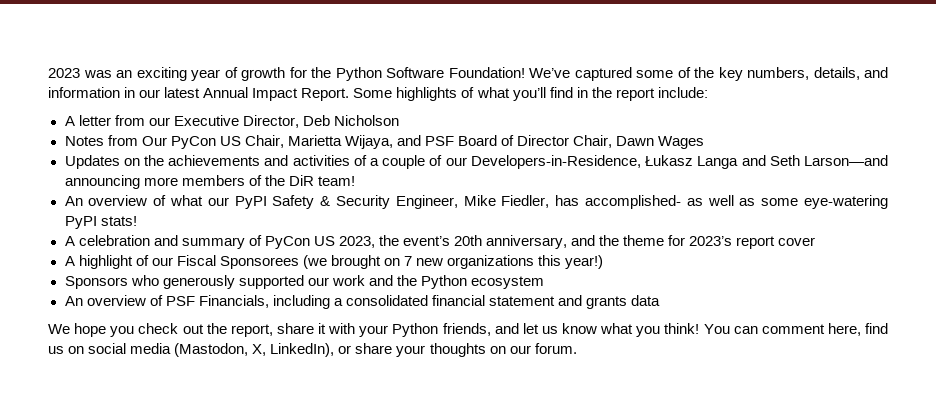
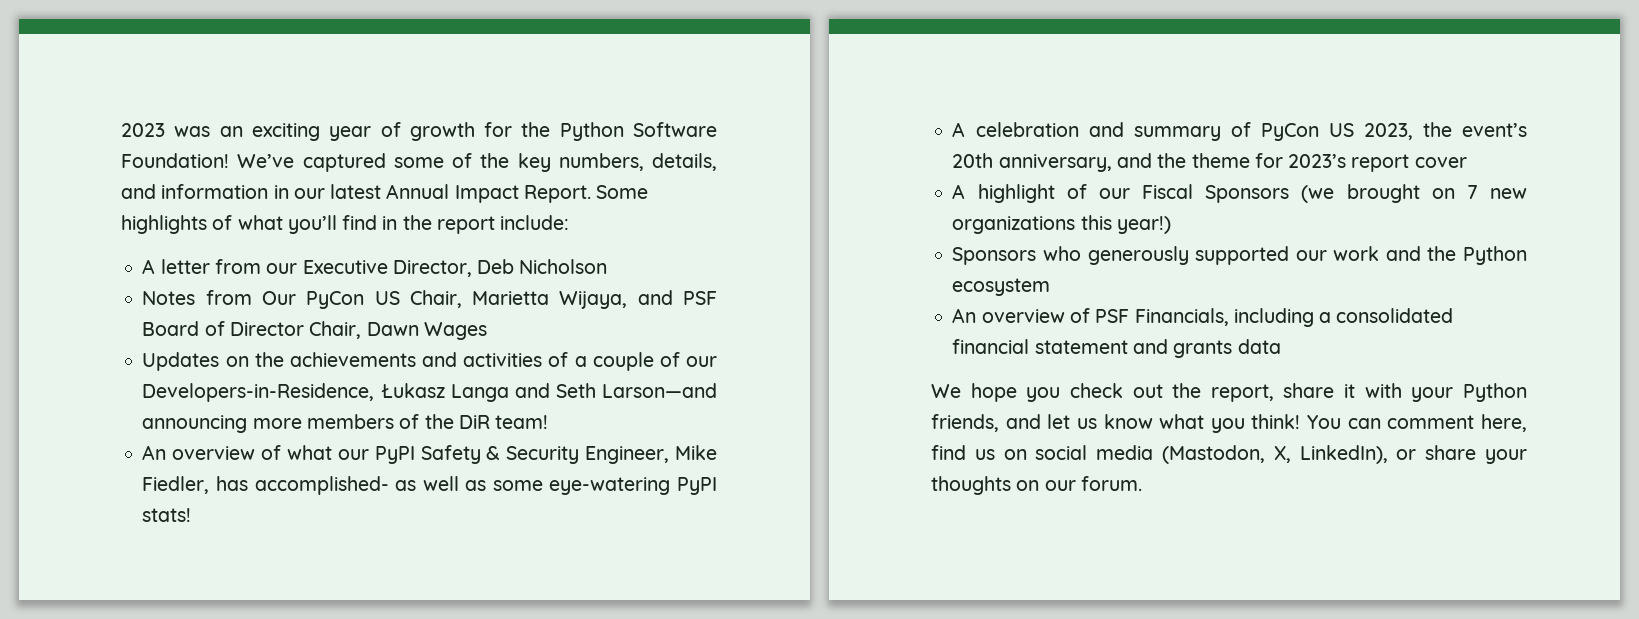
- A highlight of our Fiscal Sponsorees (we brought on 7 new organizations this year!)
+ A highlight of our Fiscal Sponsors (we brought on 7 new organizations this year!)

